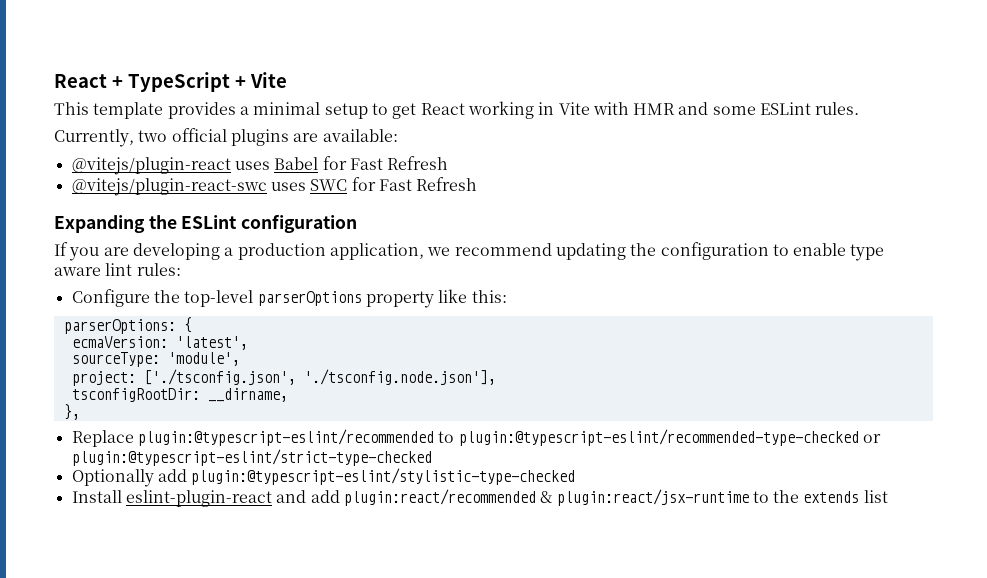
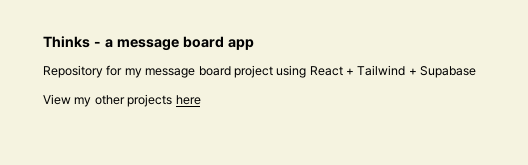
- React + TypeScript + Vite
- This template provides a minimal setup to get React working in Vite with HMR and some ESLint rules.
- Currently, two official plugins are available:
- @vitejs/plugin-react uses Babel for Fast Refresh
- @vitejs/plugin-react-swc uses SWC for Fast Refresh
- Expanding the ESLint configuration
- If you are developing a production application, we recommend updating the configuration to enable type aware lint rules:
- Configure the top-level parserOptions property like this:
- parserOptions: {
- ecmaVersion: 'latest',
- sourceType: 'module',
- project: ['./tsconfig.json', './tsconfig.node.json'],
- tsconfigRootDir: __dirname,
- },
- Replace plugin:@typescript-eslint/recommended to plugin:@typescript-eslint/recommended-type-checked or plugin:@typescript-eslint/strict-type-checked
- Optionally add plugin:@typescript-eslint/stylistic-type-checked
- Install eslint-plugin-react and add plugin:react/recommended & plugin:react/jsx-runtime to the extends list
+ Thinks - a message board app
+ Repository for my message board project using React + Tailwind + Supabase
+ View my other projects here

